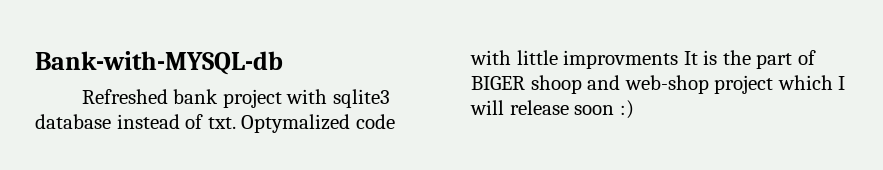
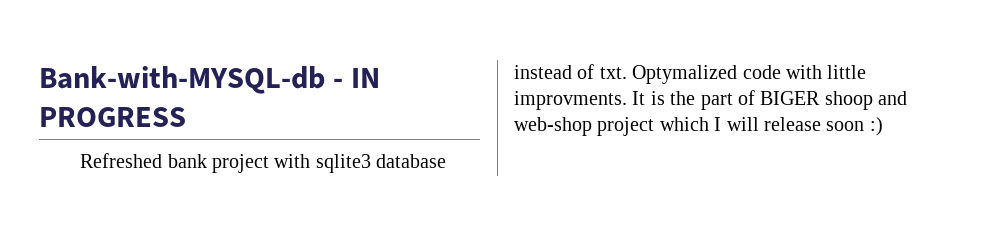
- Bank-with-MYSQL-db
+ Bank-with-MYSQL-db - IN PROGRESS
- Optymalized code with little improvments It is the part of BIGER shoop and web-shop project which I will release soon :)
+ Optymalized code with little improvments. It is the part of BIGER shoop and web-shop project which I will release soon :)

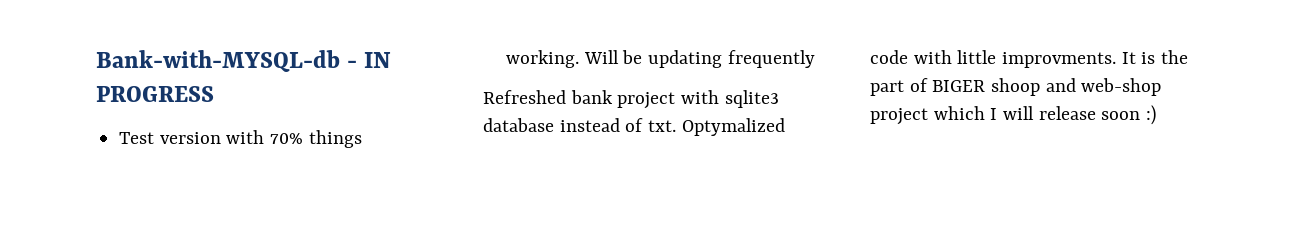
+ Test version with 70% things working. Will be updating frequently

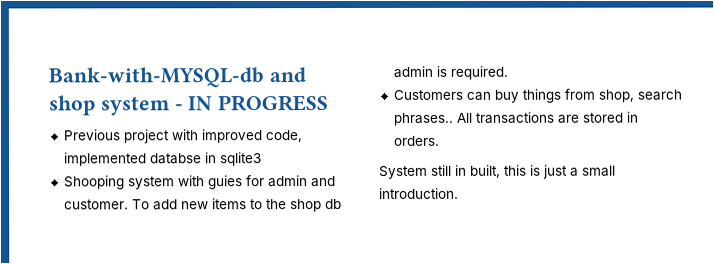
- Bank-with-MYSQL-db - IN PROGRESS
+ Bank-with-MYSQL-db and shop system - IN PROGRESS
- Test version with 70% things working. Will be updating frequently
- Refreshed bank project with sqlite3 database instead of txt. Optymalized code with little improvments. It is the part of BIGER shoop and web-shop project which I will release soon :)
+ Previous project with improved code, implemented databse in sqlite3
+ Shooping system with guies for admin and customer. To add new items to the shop db admin is required.
+ Customers can buy things from shop, search phrases.. All transactions are stored in orders.
+ System still in built, this is just a small introduction.

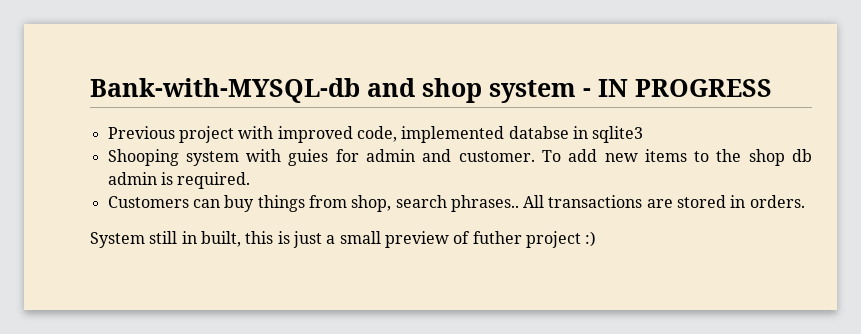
- System still in built, this is just a small introduction.
+ System still in built, this is just a small preview of futher project :)

